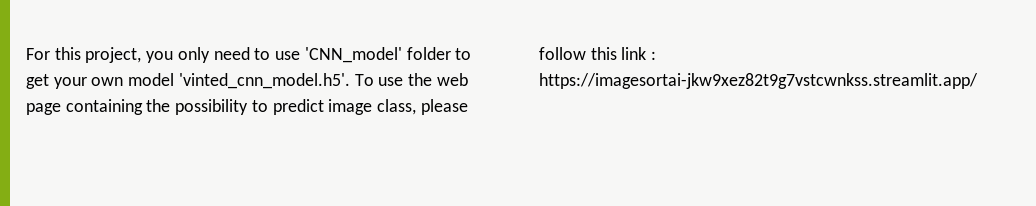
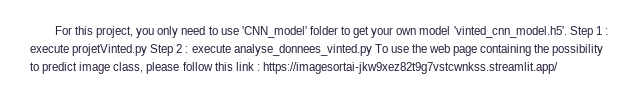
- For this project, you only need to use 'CNN_model' folder to get your own model 'vinted_cnn_model.h5'. To use the web page containing the possibility to predict image class, please follow this link : https://imagesortai-jkw9xez82t9g7vstcwnkss.streamlit.app/
+ For this project, you only need to use 'CNN_model' folder to get your own model 'vinted_cnn_model.h5'. Step 1 : execute projetVinted.py Step 2 : execute analyse_donnees_vinted.py To use the web page containing the possibility to predict image class, please follow this link : https://imagesortai-jkw9xez82t9g7vstcwnkss.streamlit.app/

